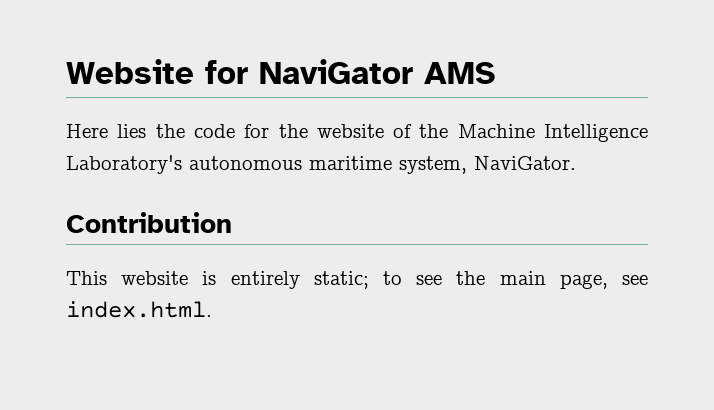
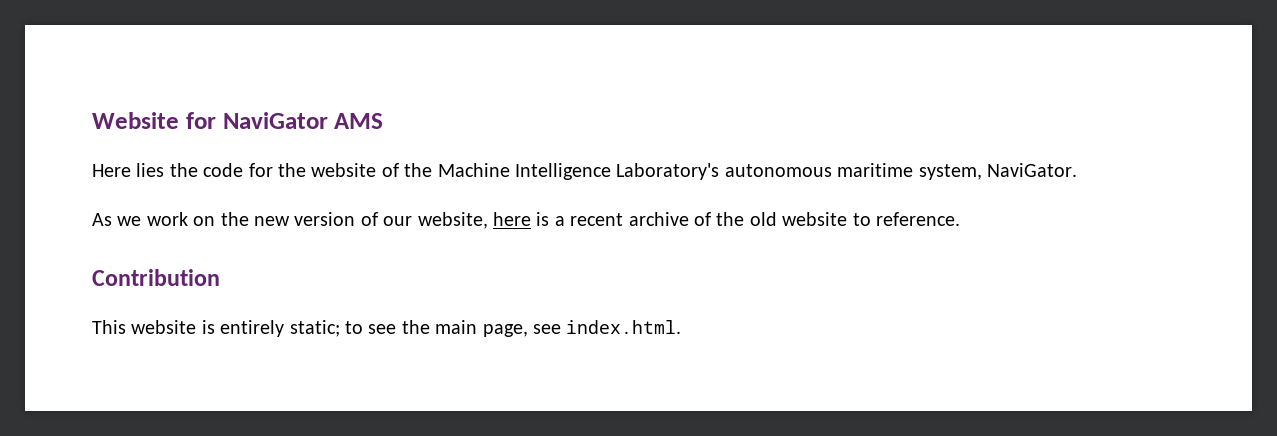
+ As we work on the new version of our website, here is a recent archive of the old website to reference.

